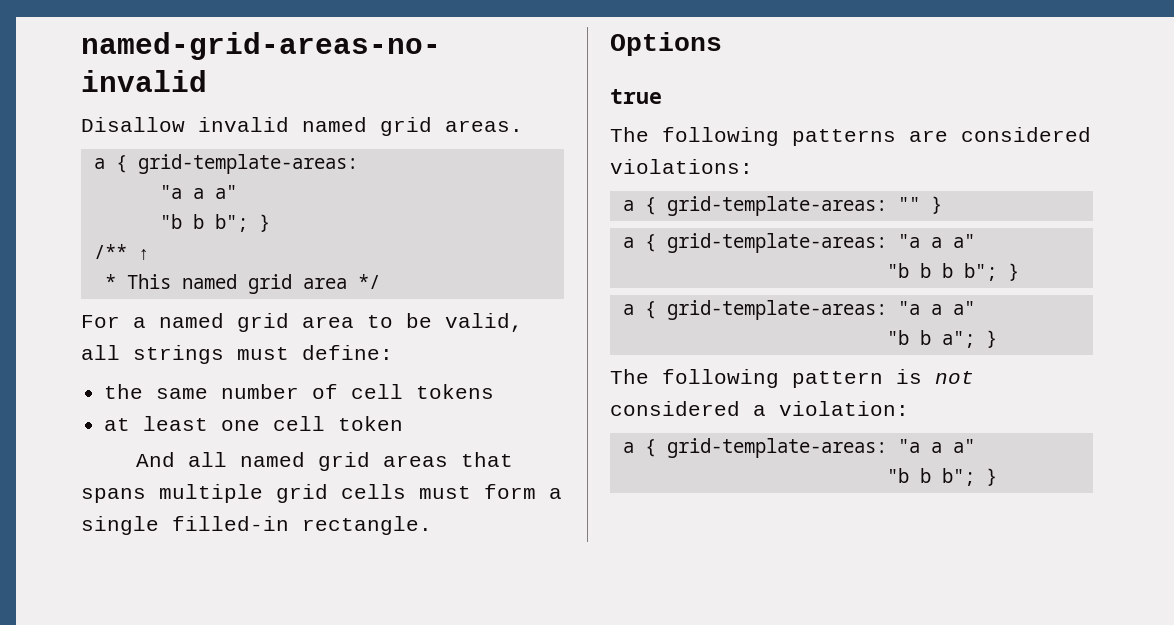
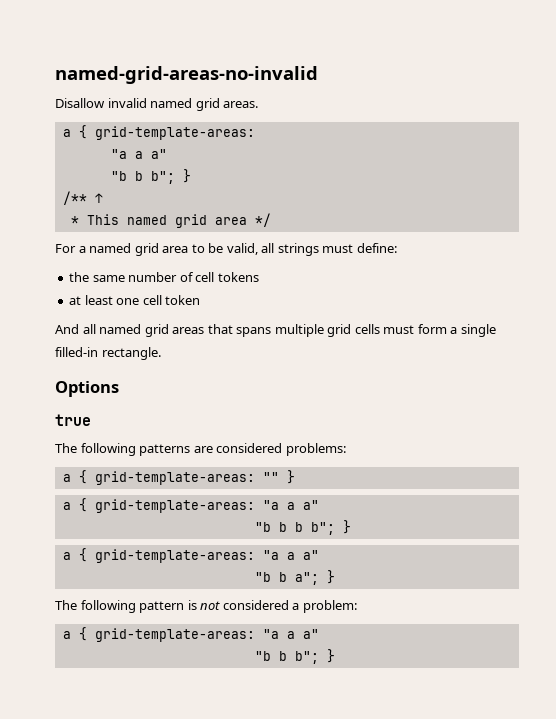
- The following patterns are considered violations:
+ The following patterns are considered problems:
- The following pattern is not considered a violation:
+ The following pattern is not considered a problem:

